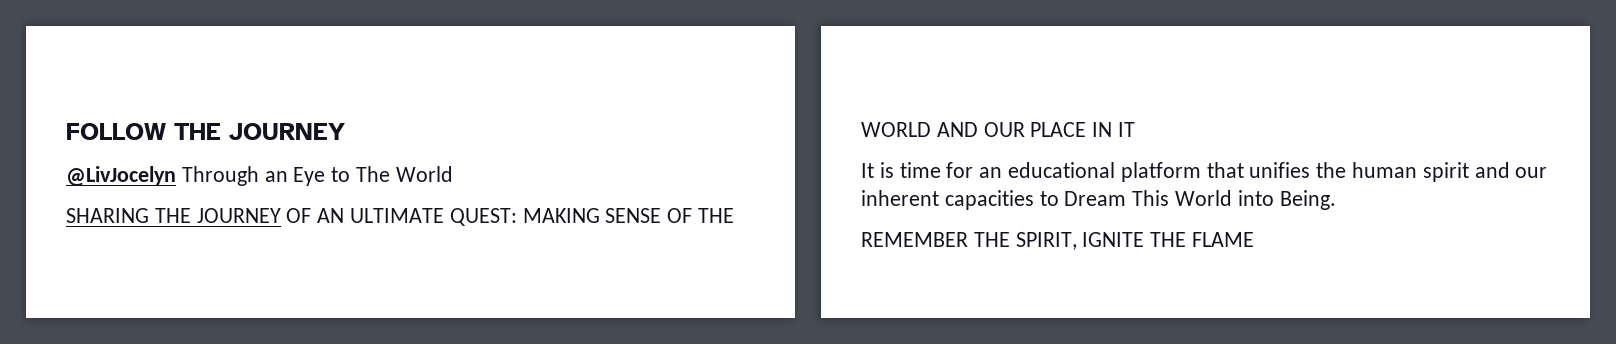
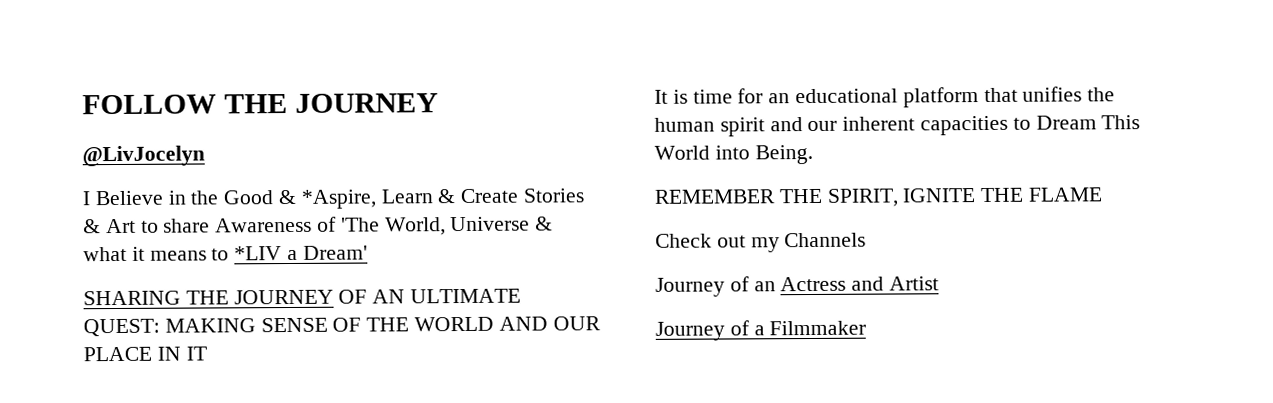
- @LivJocelyn Through an Eye to The World
+ @LivJocelyn
+ I Believe in the Good & *Aspire, Learn & Create Stories & Art to share Awareness of 'The World, Universe & what it means to *LIV a Dream'
+ Check out my Channels
+ Journey of an Actress and Artist
+ Journey of a Filmmaker

